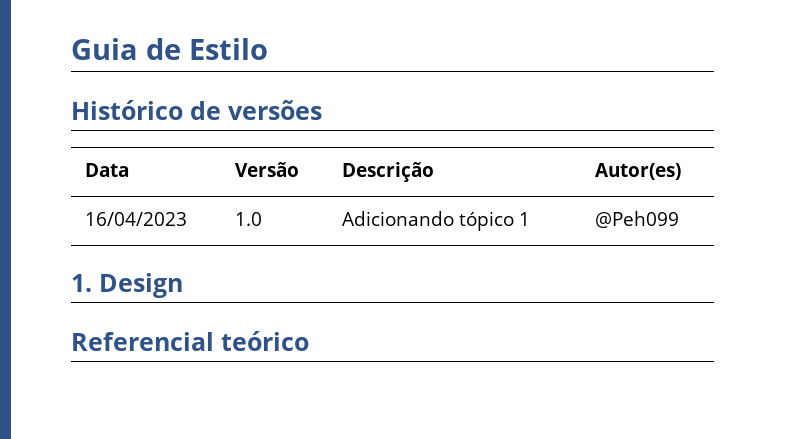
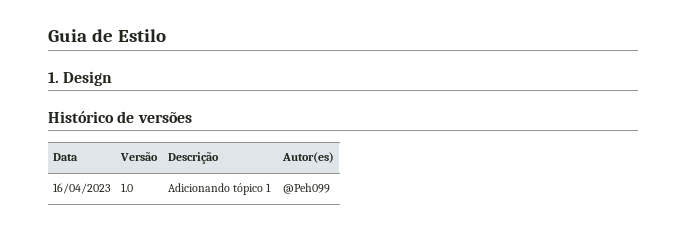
+ 1. Design
- 1. Design
- Referencial teórico

